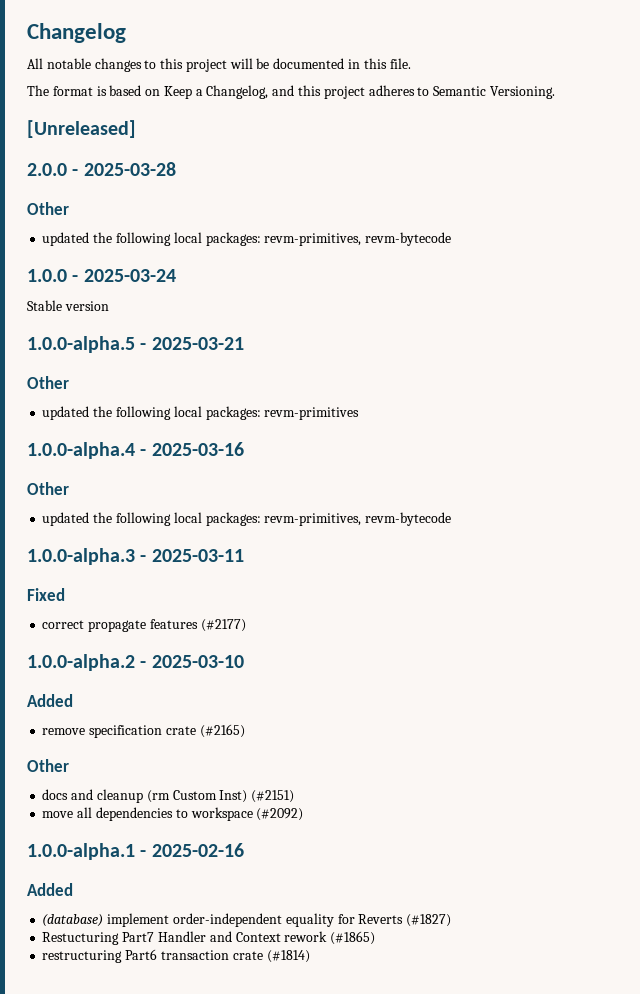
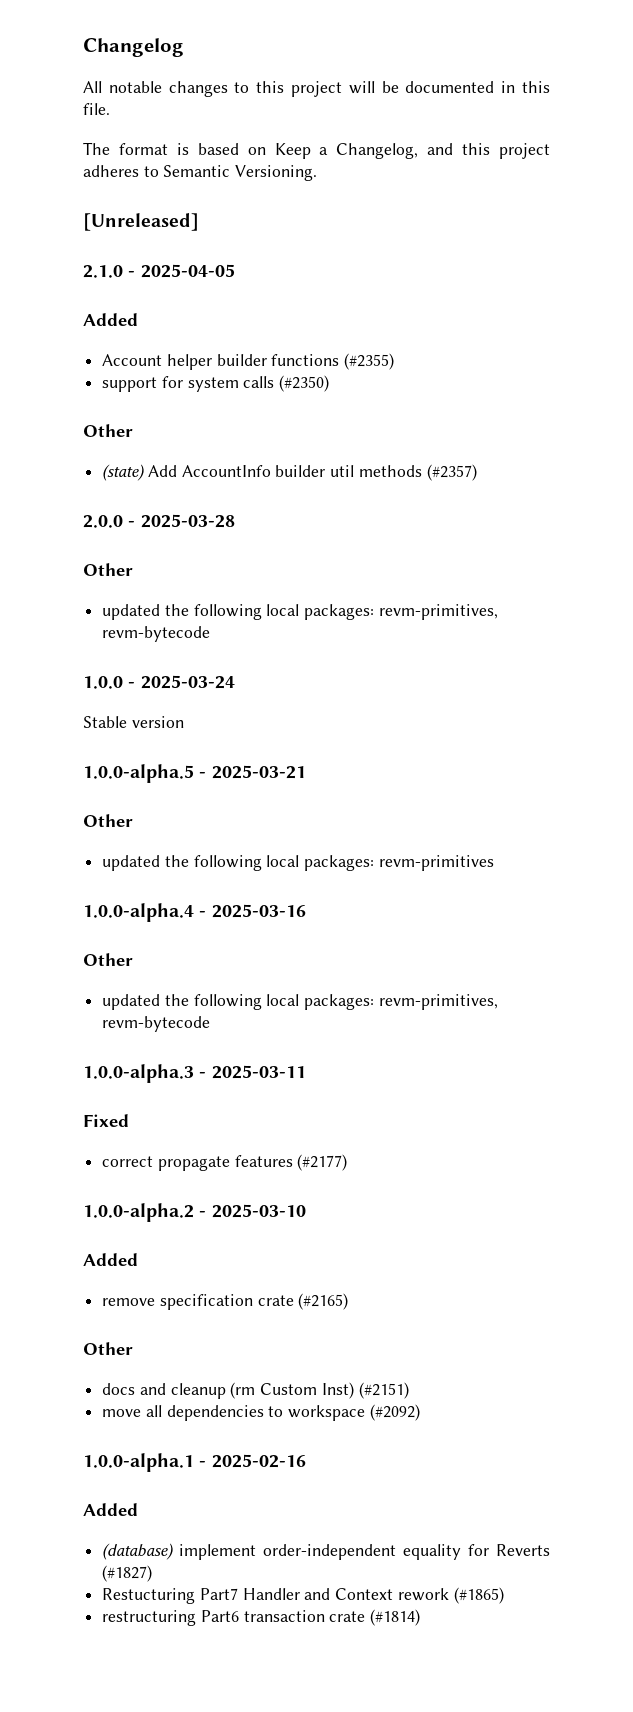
+ 2.1.0 - 2025-04-05
+ Added
+ Account helper builder functions (#2355)
+ support for system calls (#2350)
+ Other
+ (state) Add AccountInfo builder util methods (#2357)

